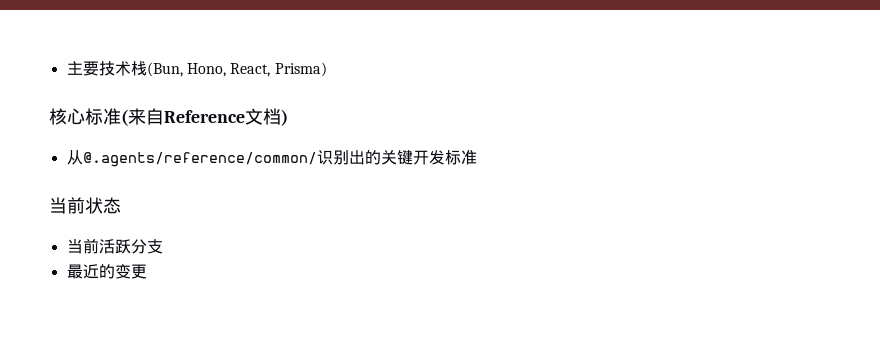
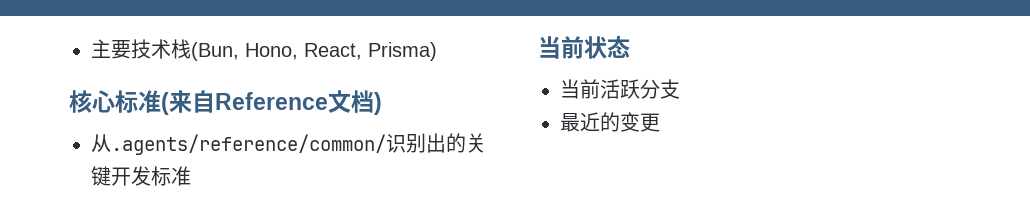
- 从@.agents/reference/common/识别出的关键开发标准
+ 从.agents/reference/common/识别出的关键开发标准

